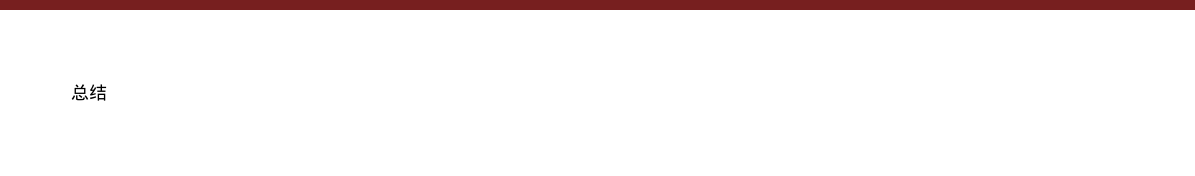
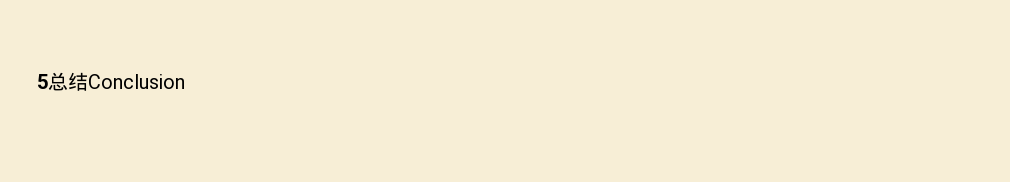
- 总结
+ 5总结Conclusion

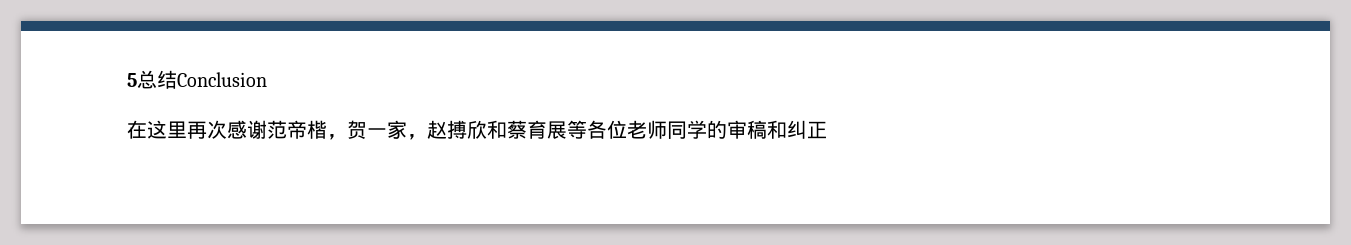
+ 在这里再次感谢范帝楷，贺一家，赵搏欣和蔡育展等各位老师同学的审稿和纠正

